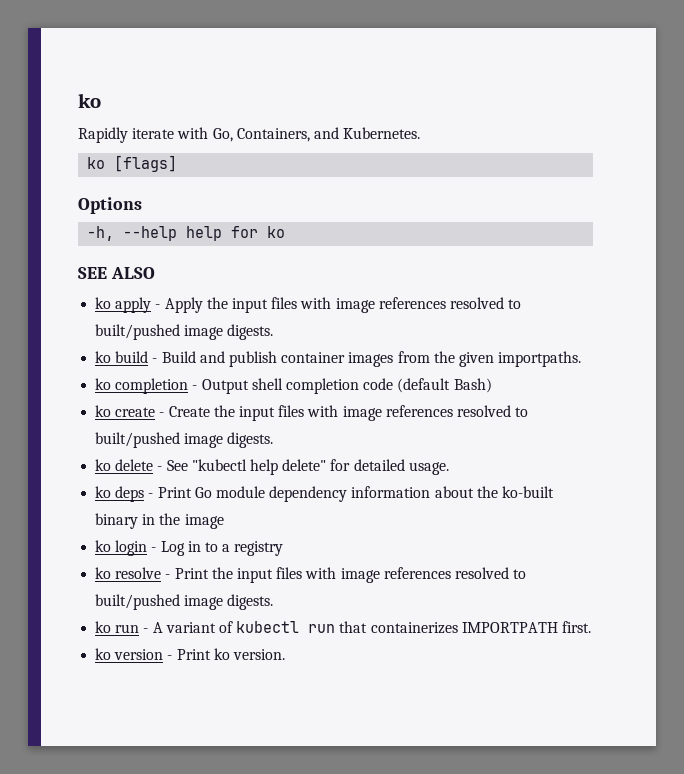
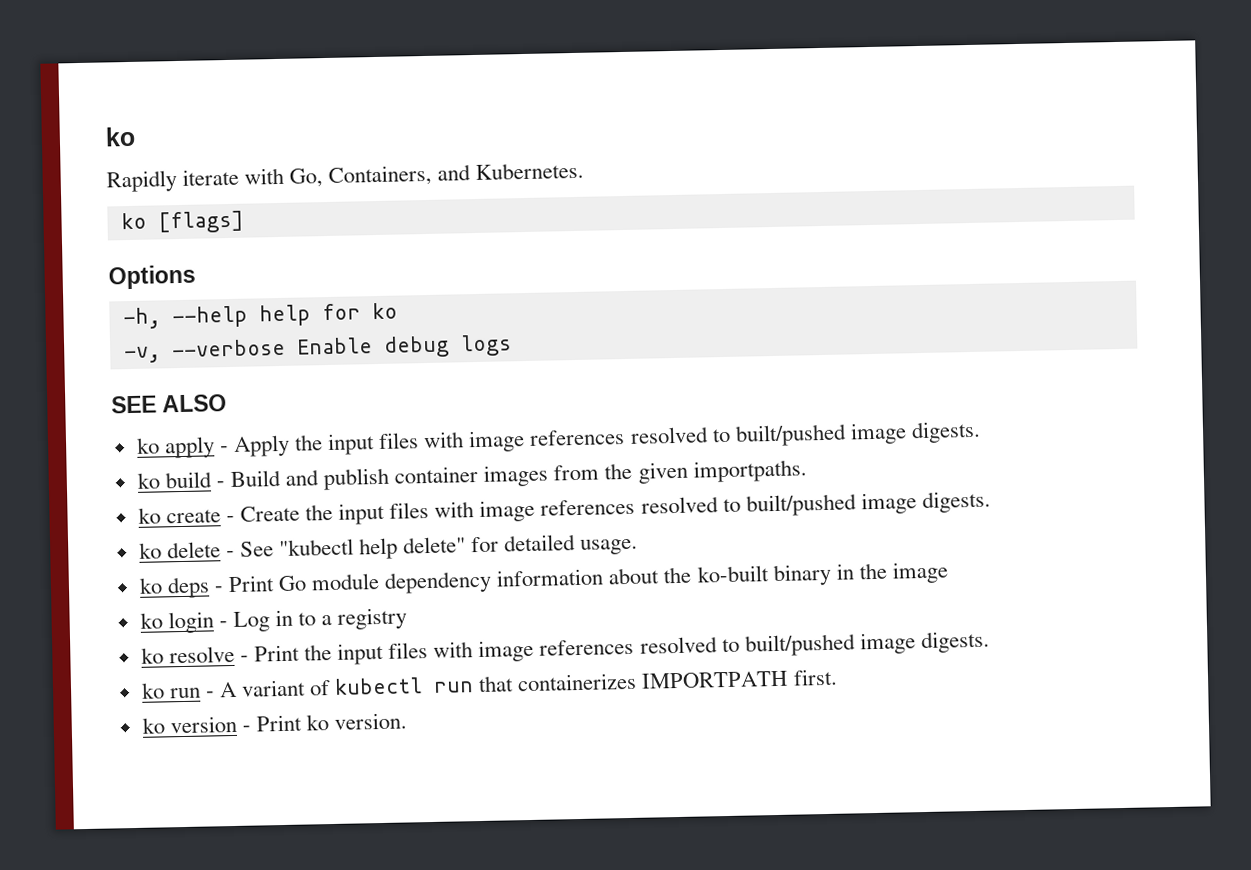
+ -v, --verbose Enable debug logs
- ko completion - Output shell completion code (default Bash)

